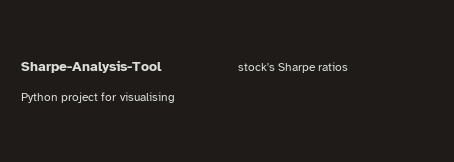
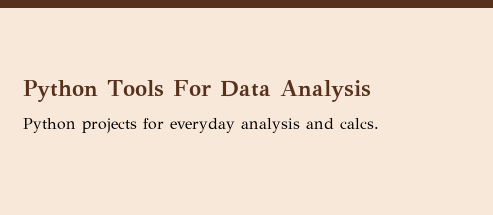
- Sharpe-Analysis-Tool
- Python project for visualising stock's Sharpe ratios
+ Python Tools For Data Analysis
+ Python projects for everyday analysis and calcs.

